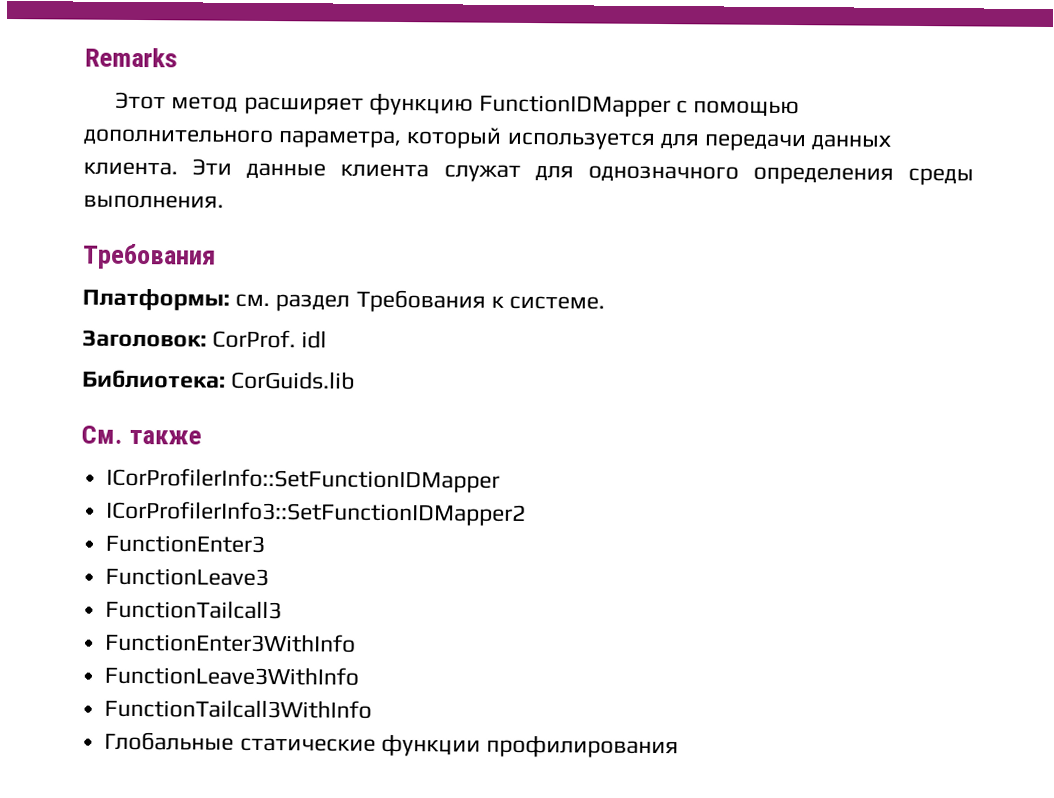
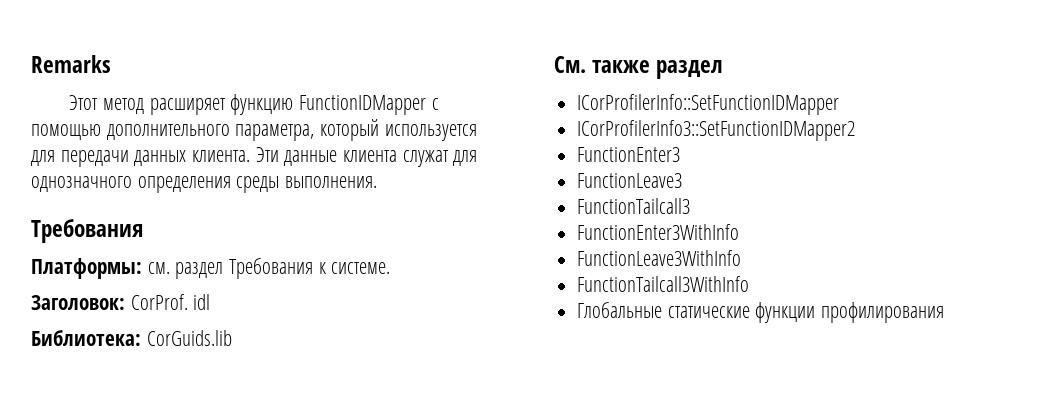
- См. также
+ См. также раздел

